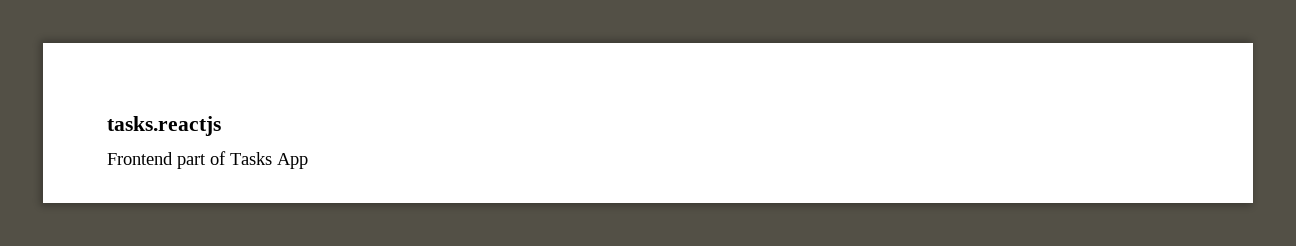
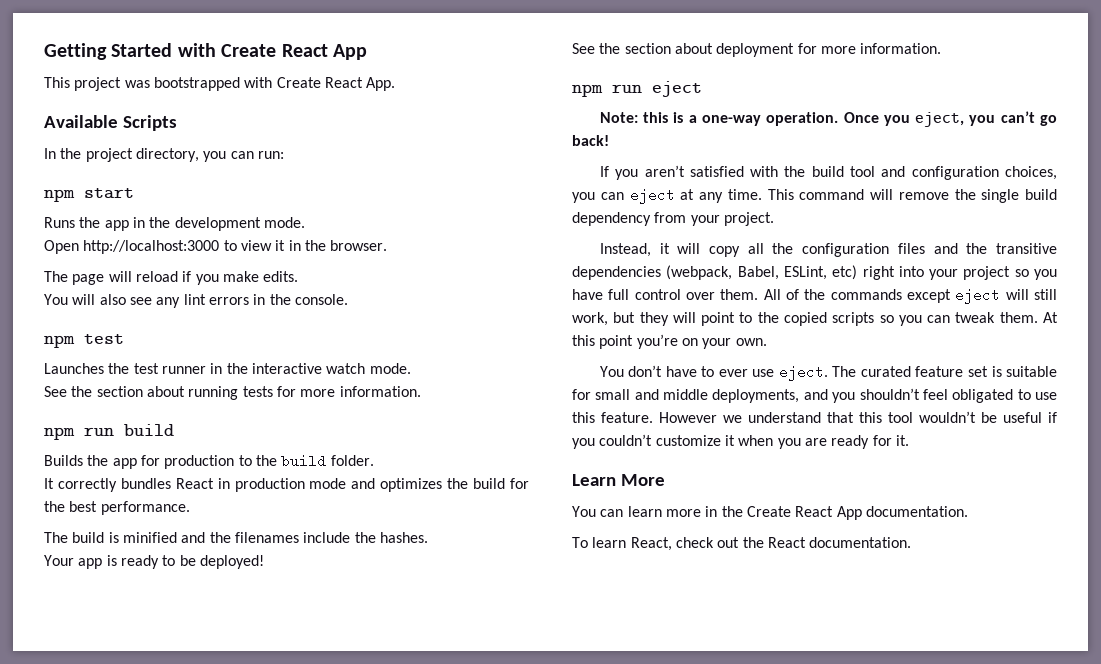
- tasks.reactjs
- Frontend part of Tasks App
+ Getting Started with Create React App
+ This project was bootstrapped with Create React App.
+ Available Scripts
+ In the project directory, you can run:
+ npm start
+ Runs the app in the development mode.
+ Open http://localhost:3000 to view it in the browser.
+ The page will reload if you make edits.
+ You will also see any lint errors in the console.
+ npm test
+ Launches the test runner in the interactive watch mode.
+ See the section about running tests for more information.
+ npm run build
+ Builds the app for production to the build folder.
+ It correctly bundles React in production mode and optimizes the build for the best performance.
+ The build is minified and the filenames include the hashes.
+ Your app is ready to be deployed!
+ See the section about deployment for more information.
+ npm run eject
+ Note: this is a one-way operation. Once you eject, you can’t go back!
+ If you aren’t satisfied with the build tool and configuration choices, you can eject at any time. This command will remove the single build dependency from your project.
+ Instead, it will copy all the configuration files and the transitive dependencies (webpack, Babel, ESLint, etc) right into your project so you have full control over them. All of the commands except eject will still work, but they will point to the copied scripts so you can tweak them. At this point you’re on your own.
+ You don’t have to ever use eject. The curated feature set is suitable for small and middle deployments, and you shouldn’t feel obligated to use this feature. However we understand that this tool wouldn’t be useful if you couldn’t customize it when you are ready for it.
+ Learn More
+ You can learn more in the Create React App documentation.
+ To learn React, check out the React documentation.

